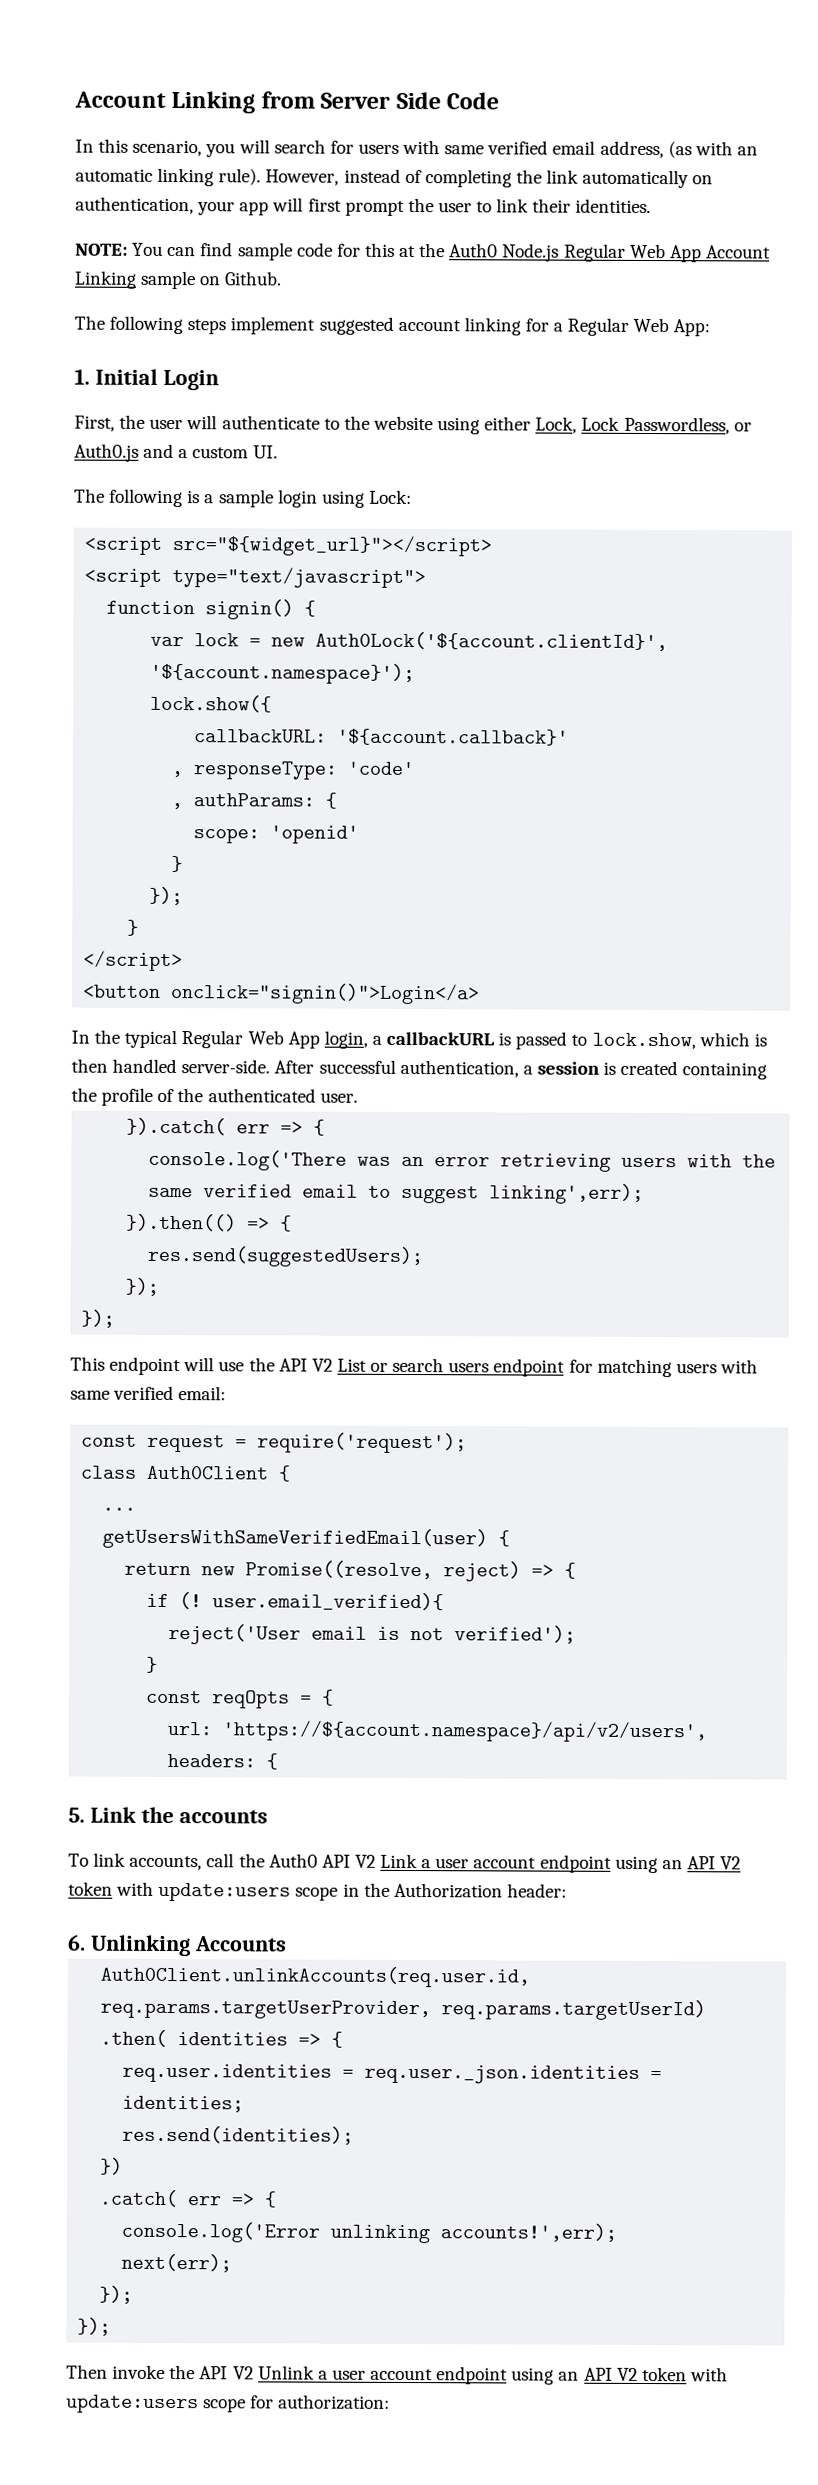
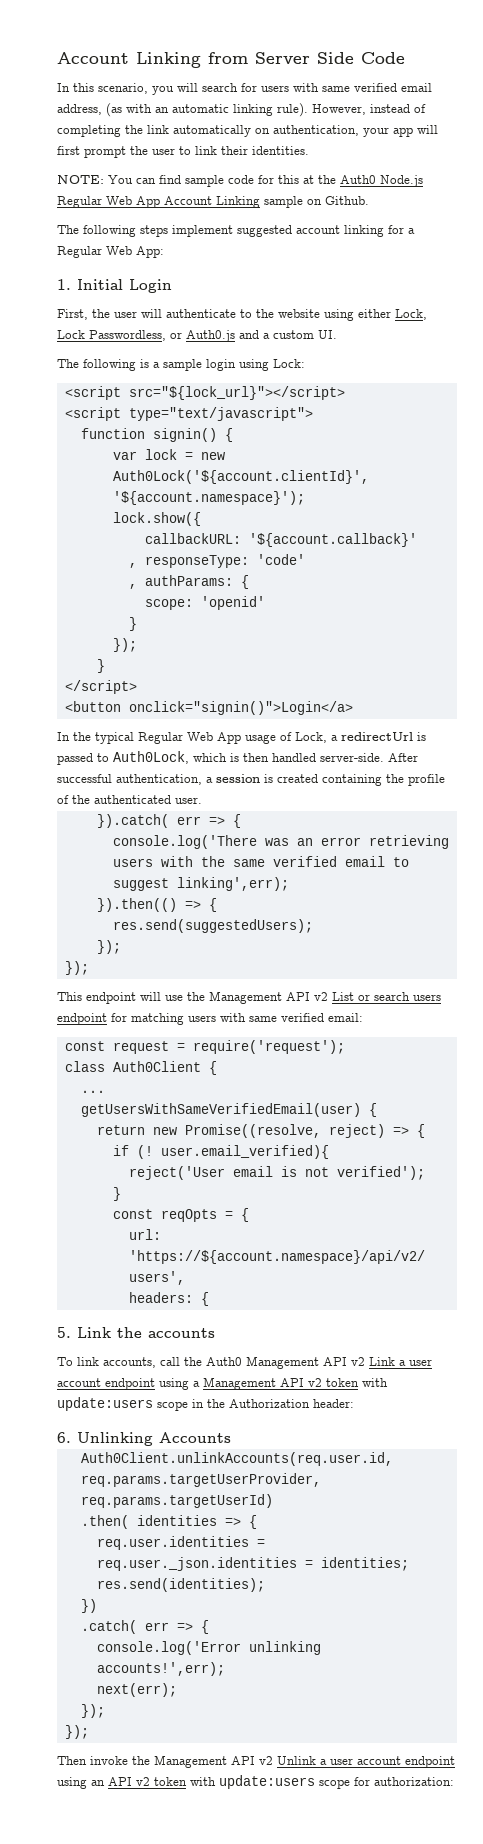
- <script src="${widget_url}"></script>
+ <script src="${lock_url}"></script>
- In the typical Regular Web App login, a callbackURL is passed to lock.show, which is then handled server-side.
+ In the typical Regular Web App usage of Lock, a redirectUrl is passed to Auth0Lock, which is then handled server-side.
- This endpoint will use the API V2 List or search users endpoint for matching users with same verified email:
+ This endpoint will use the Management API v2 List or search users endpoint for matching users with same verified email:
- To link accounts, call the Auth0 API V2 Link a user account endpoint using an API V2 token with update:users scope in the Authorization header:
+ To link accounts, call the Auth0 Management API v2 Link a user account endpoint using a Management API v2 token with update:users scope in the Authorization header:
- Then invoke the API V2 Unlink a user account endpoint using an API V2 token with update:users scope for authorization:
+ Then invoke the Management API v2 Unlink a user account endpoint using an API v2 token with update:users scope for authorization:

